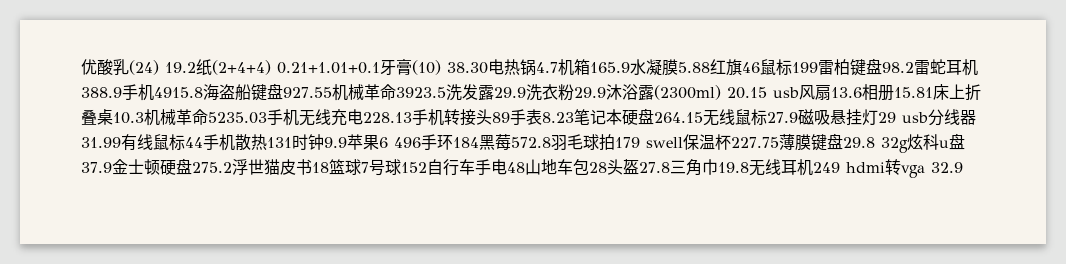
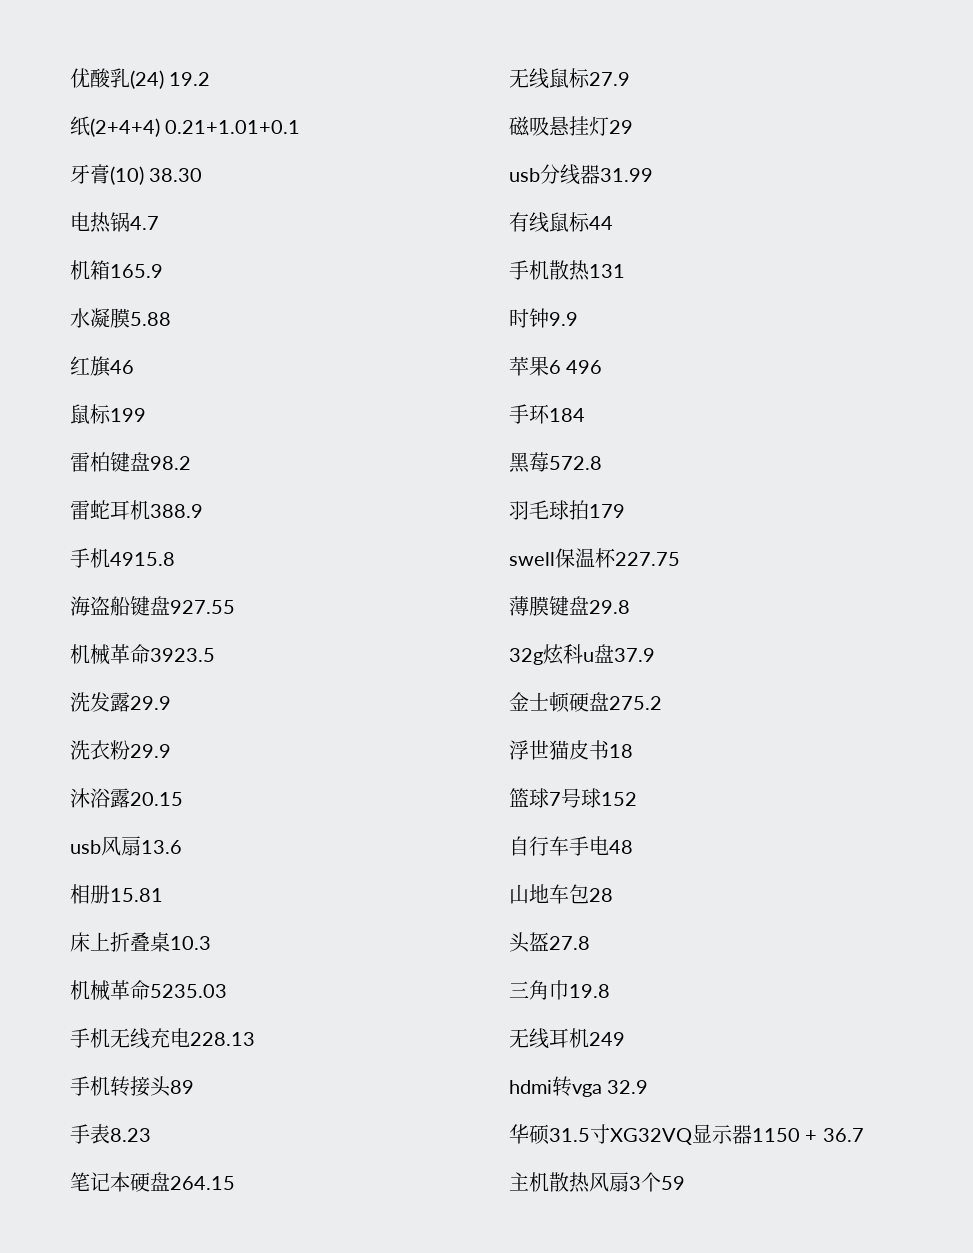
- 优酸乳(24) 19.2纸(2+4+4) 0.21+1.01+0.1牙膏(10) 38.30电热锅4.7机箱165.9水凝膜5.88红旗46鼠标199雷柏键盘98.2雷蛇耳机388.9手机4915.8海盗船键盘927.55机械革命3923.5洗发露29.9洗衣粉29.9沐浴露(2300ml) 20.15 usb风扇13.6相册15.81床上折叠桌10.3机械革命5235.03手机无线充电228.13手机转接头89手表8.23笔记本硬盘264.15无线鼠标27.9磁吸悬挂灯29 usb分线器31.99有线鼠标44手机散热131时钟9.9苹果6 496手环184黑莓572.8羽毛球拍179 swell保温杯227.75薄膜键盘29.8 32g炫科u盘37.9金士顿硬盘275.2浮世猫皮书18篮球7号球152自行车手电48山地车包28头盔27.8三角巾19.8无线耳机249 hdmi转vga 32.9
+ 优酸乳(24) 19.2
+ 纸(2+4+4) 0.21+1.01+0.1
+ 牙膏(10) 38.30
+ 电热锅4.7
+ 机箱165.9
+ 水凝膜5.88
+ 红旗46
+ 鼠标199
+ 雷柏键盘98.2
+ 雷蛇耳机388.9
+ 手机4915.8
+ 海盗船键盘927.55
+ 机械革命3923.5
+ 洗发露29.9
+ 洗衣粉29.9
+ 沐浴露20.15
+ usb风扇13.6
+ 相册15.81
+ 床上折叠桌10.3
+ 机械革命5235.03
+ 手机无线充电228.13
+ 手机转接头89
+ 手表8.23
+ 笔记本硬盘264.15
+ 无线鼠标27.9
+ 磁吸悬挂灯29
+ usb分线器31.99
+ 有线鼠标44
+ 手机散热131
+ 时钟9.9
+ 苹果6 496
+ 手环184
+ 黑莓572.8
+ 羽毛球拍179
+ swell保温杯227.75
+ 薄膜键盘29.8
+ 32g炫科u盘37.9
+ 金士顿硬盘275.2
+ 浮世猫皮书18
+ 篮球7号球152
+ 自行车手电48
+ 山地车包28
+ 头盔27.8
+ 三角巾19.8
+ 无线耳机249
+ hdmi转vga 32.9
+ 华硕31.5寸XG32VQ显示器1150 + 36.7
+ 主机散热风扇3个59

